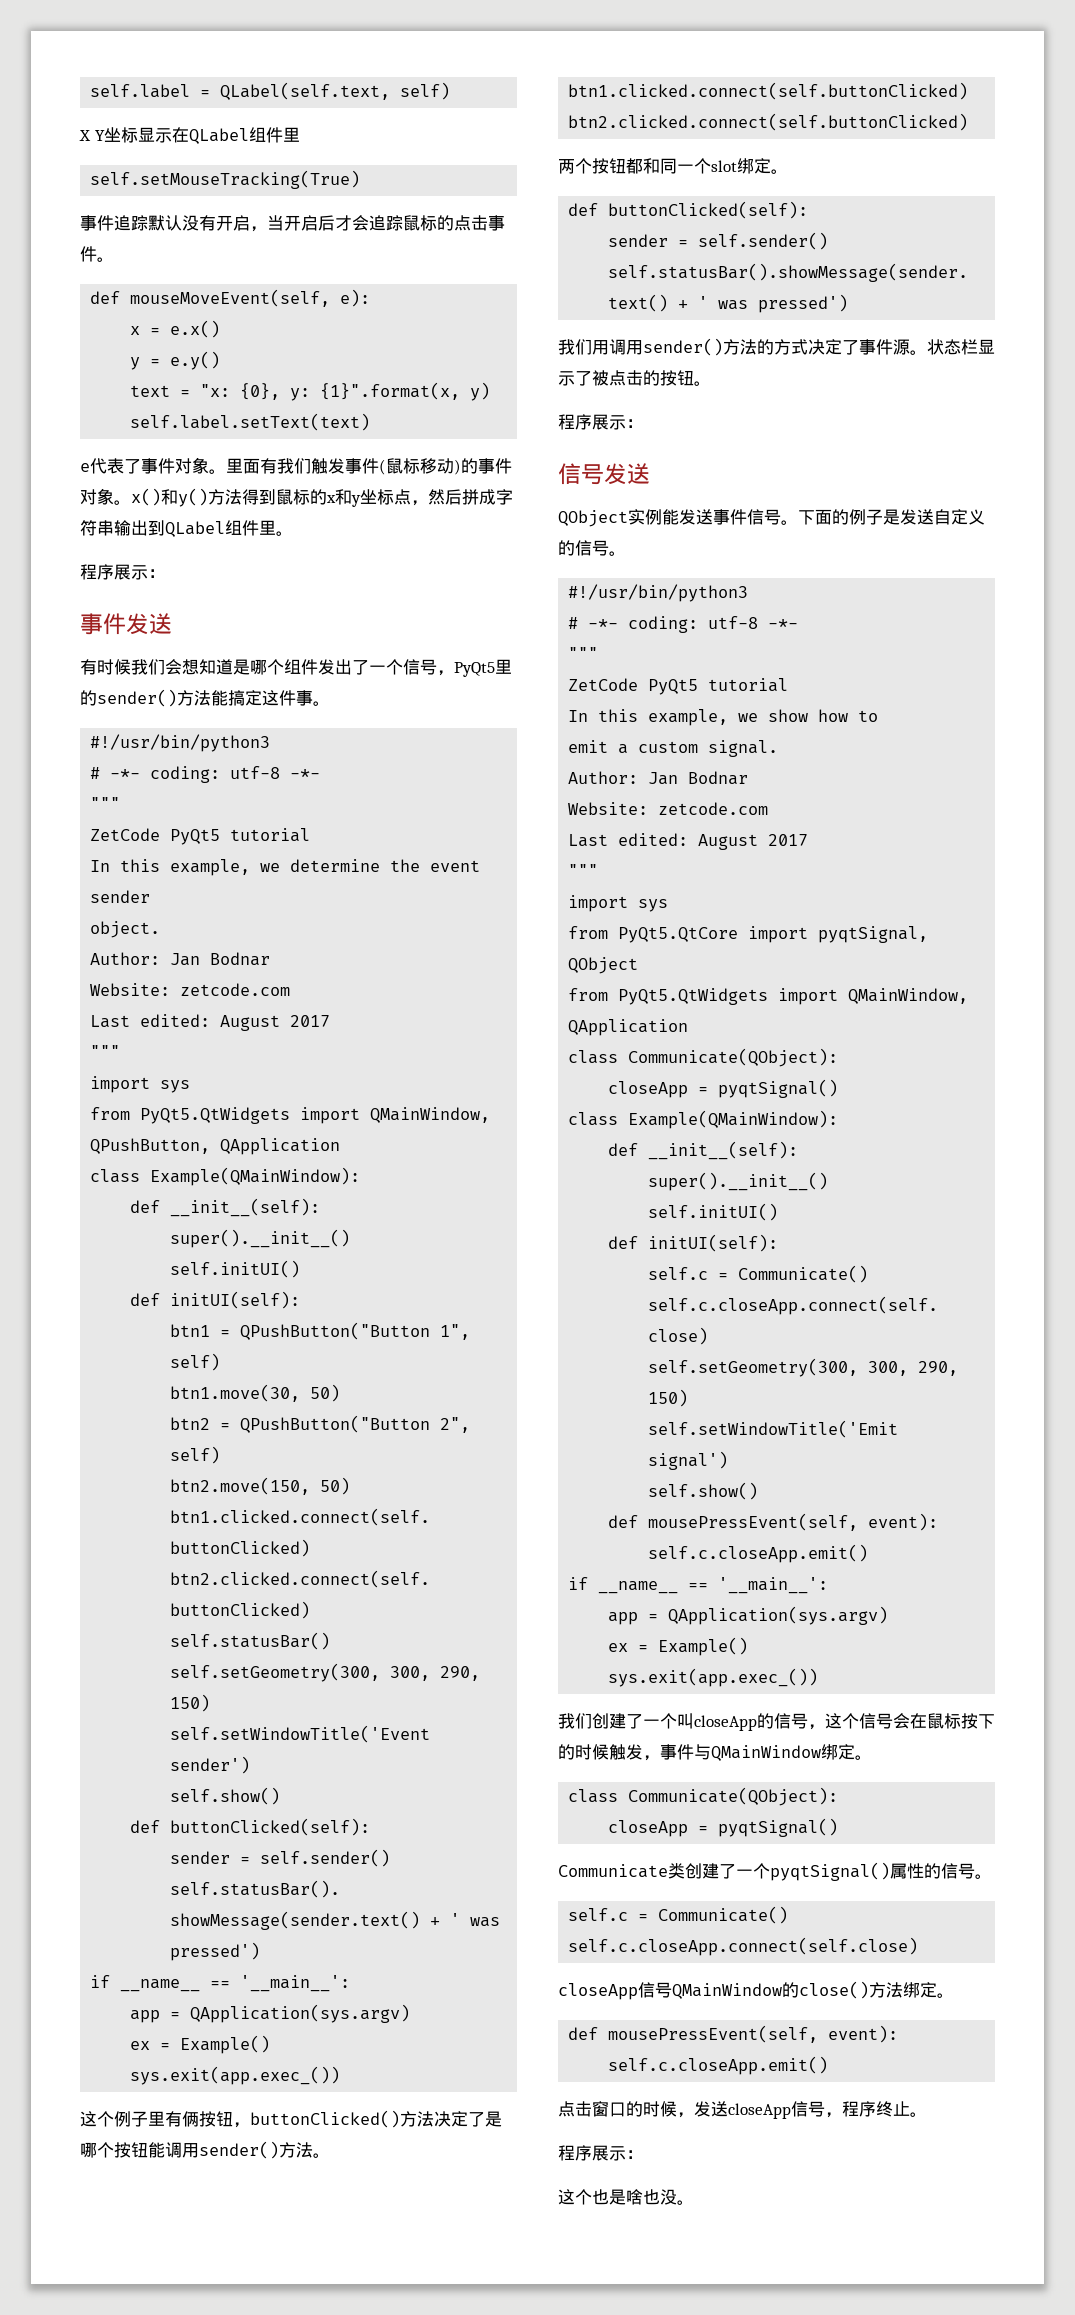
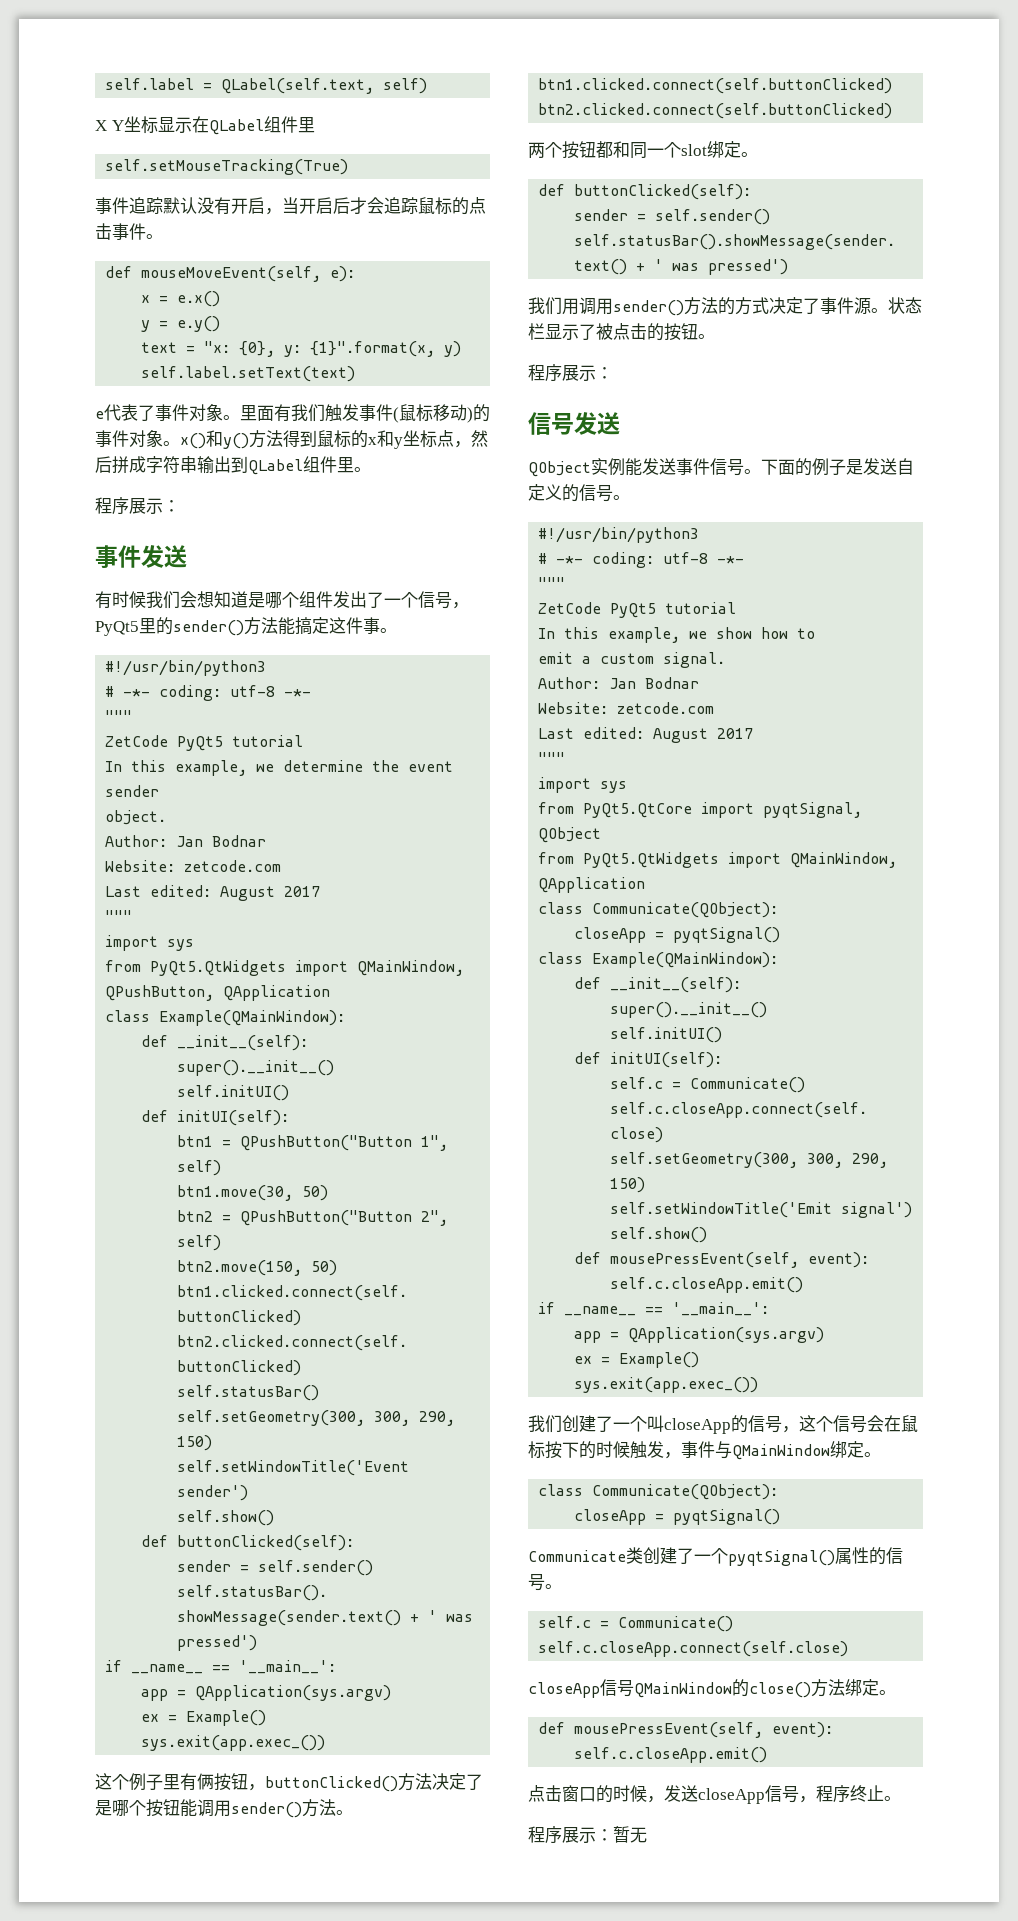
  点击窗口的时候，发送closeApp信号，程序终止。
- 程序展示：
- 这个也是啥也没。
+ 程序展示：暂无

